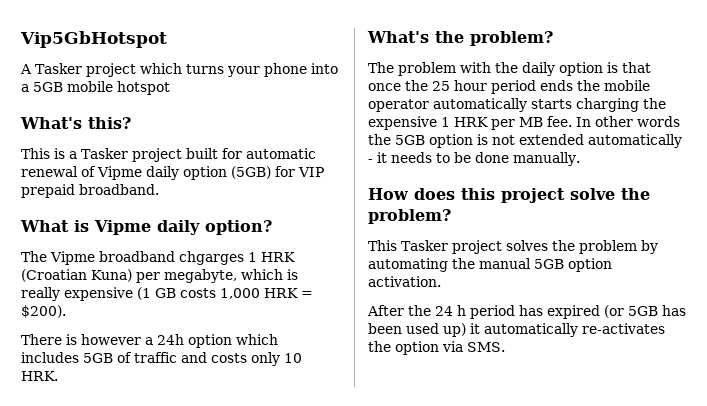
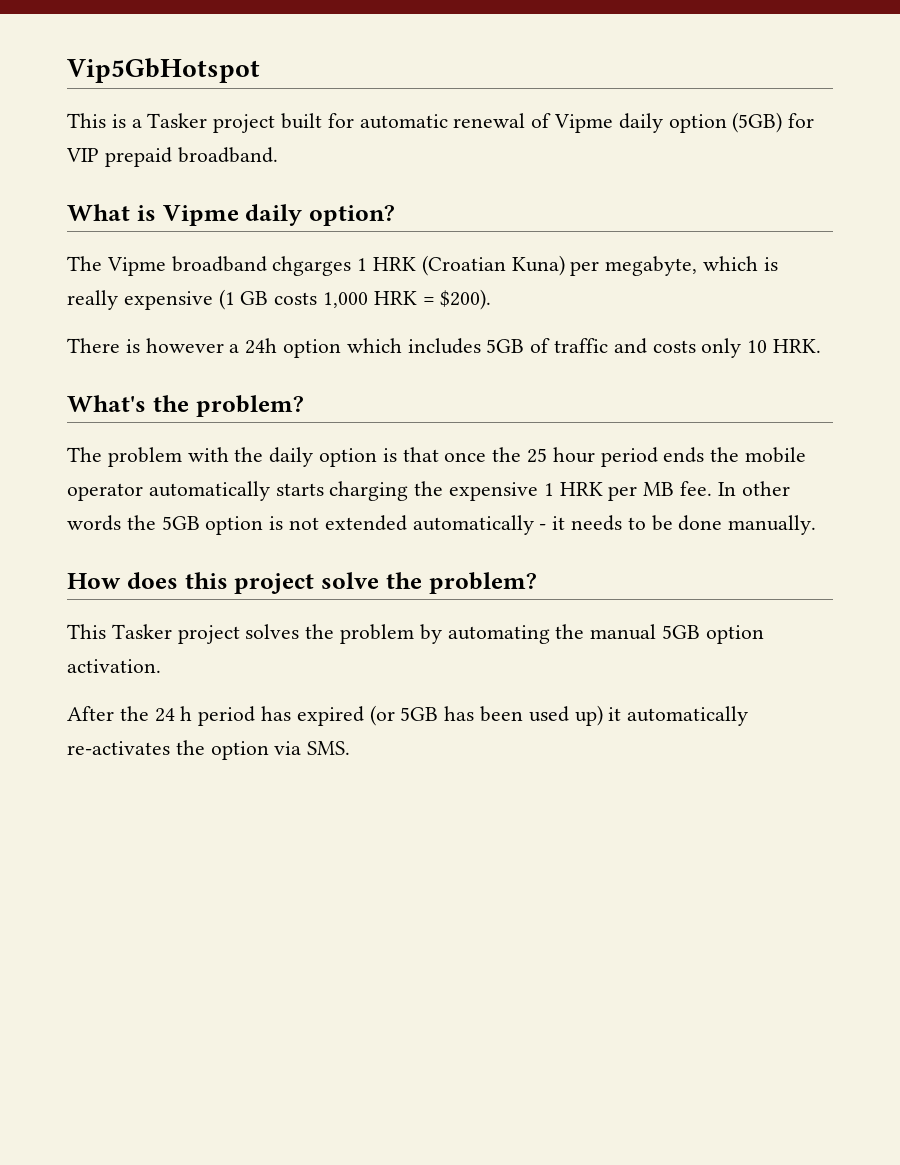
- A Tasker project which turns your phone into a 5GB mobile hotspot
- What's this?

